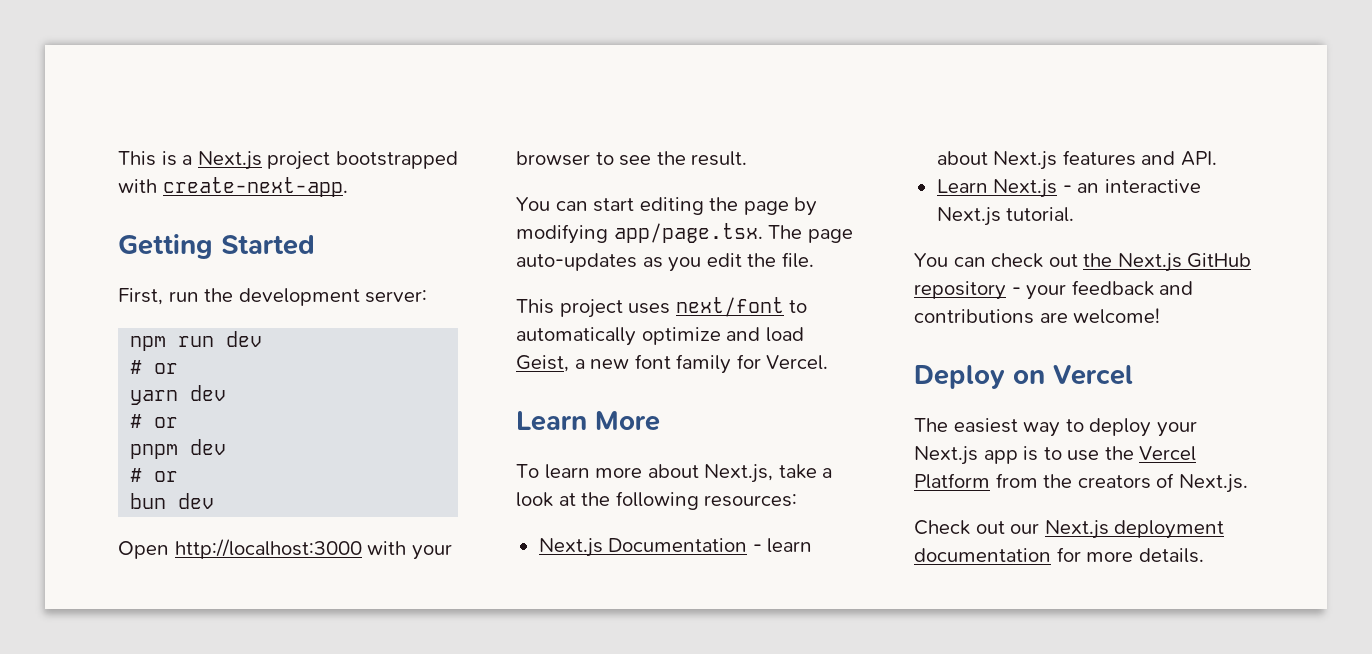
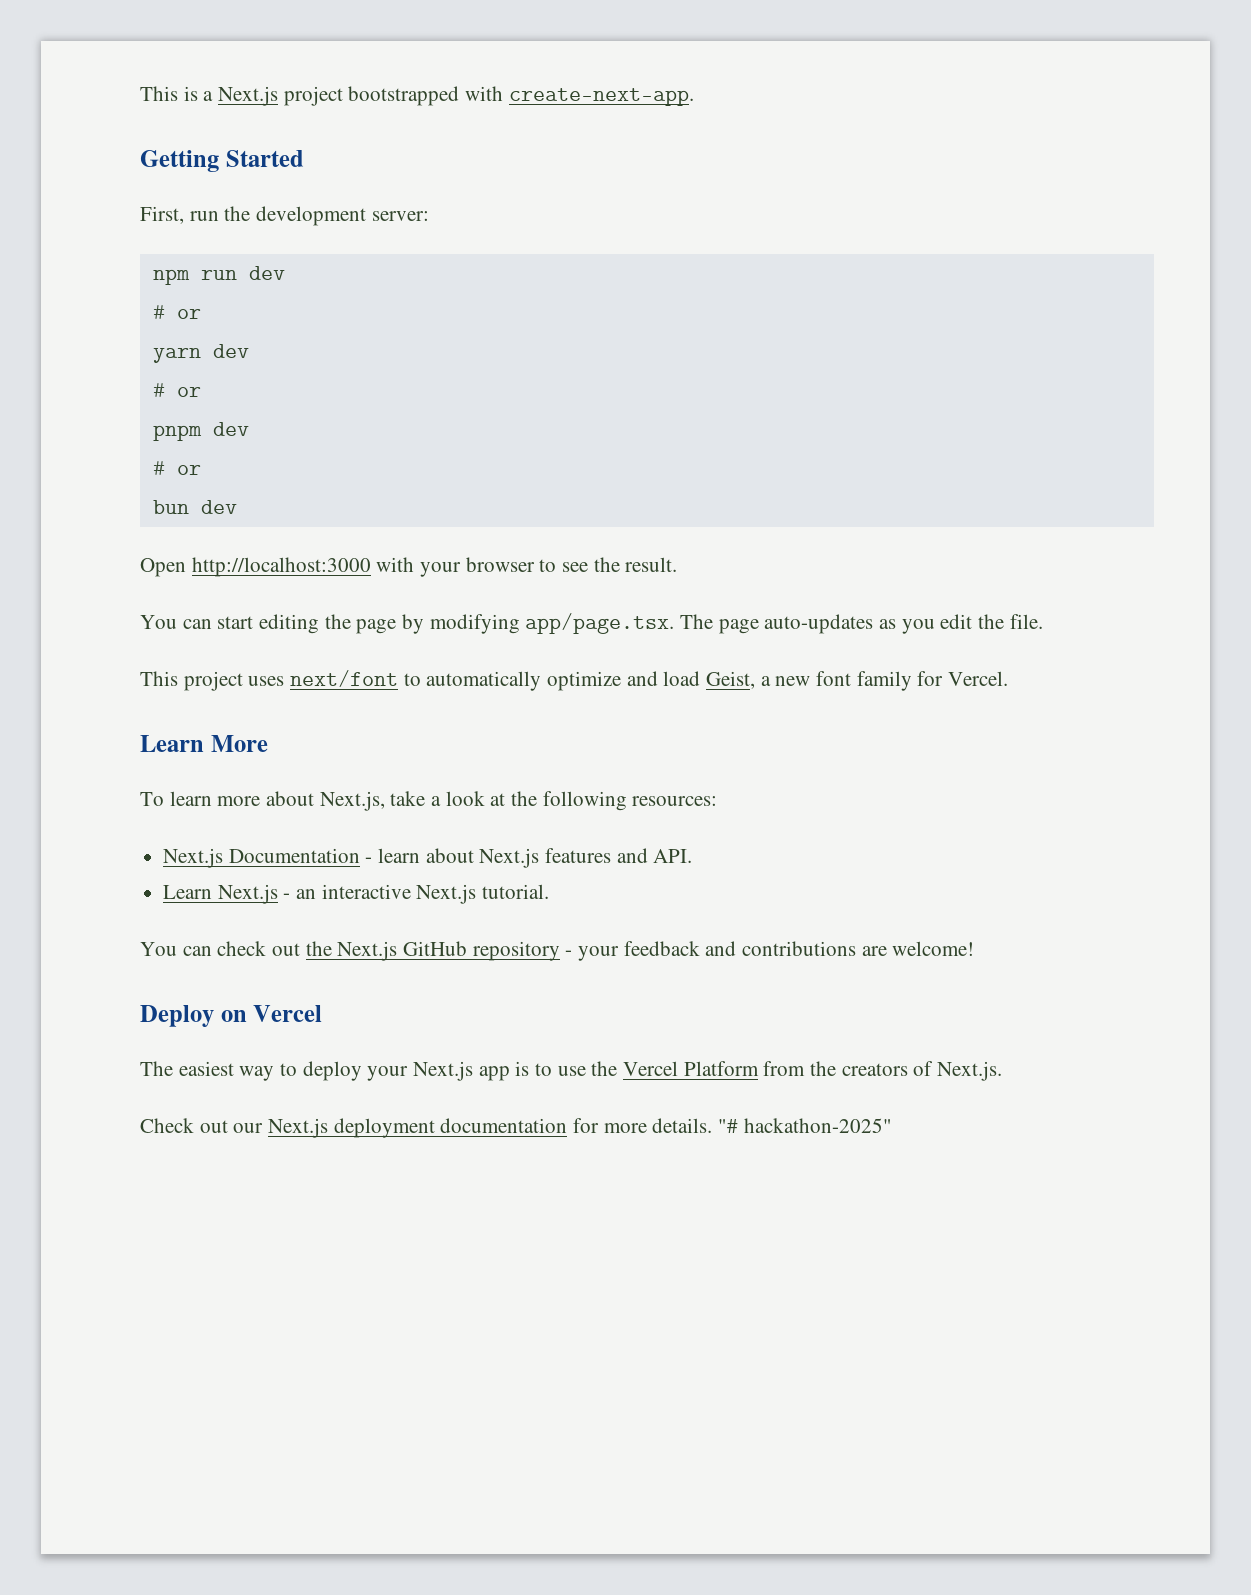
+ "# hackathon-2025"

